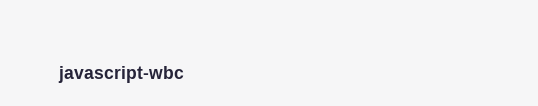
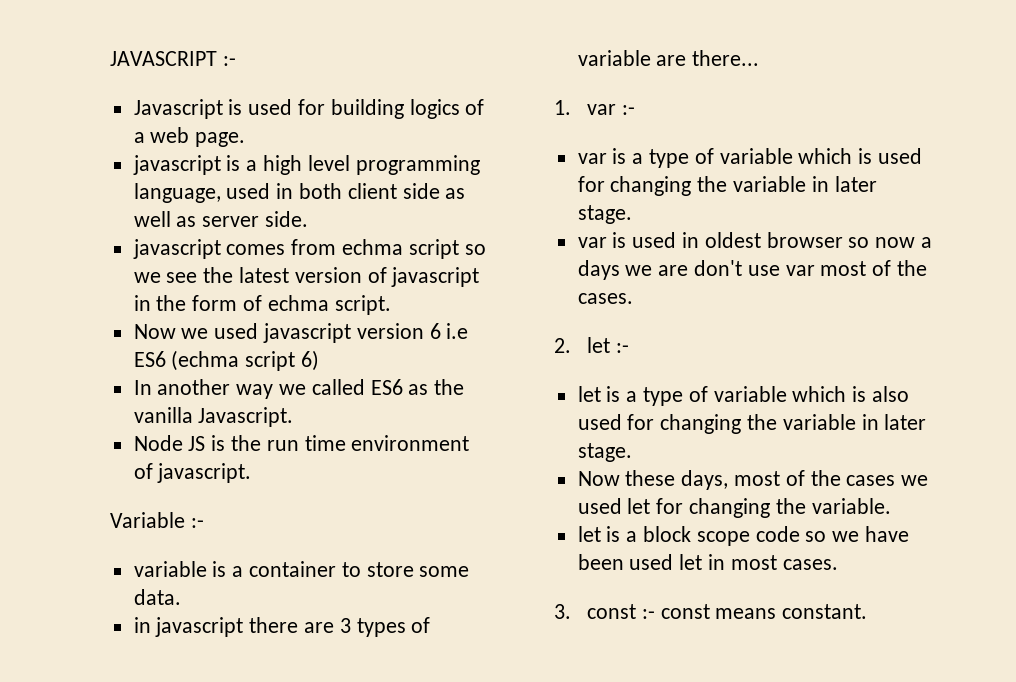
- javascript-wbc
+ JAVASCRIPT :-
+ Javascript is used for building logics of a web page.
+ javascript is a high level programming language, used in both client side as well as server side.
+ javascript comes from echma script so we see the latest version of javascript in the form of echma script.
+ Now we used javascript version 6 i.e ES6 (echma script 6)
+ In another way we called ES6 as the vanilla Javascript.
+ Node JS is the run time environment of javascript.
+ Variable :-
+ variable is a container to store some data.
+ in javascript there are 3 types of variable are there...
+ 1. var :-
+ var is a type of variable which is used for changing the variable in later stage.
+ var is used in oldest browser so now a days we are don't use var most of the cases.
+ 2. let :-
+ let is a type of variable which is also used for changing the variable in later stage.
+ Now these days, most of the cases we used let for changing the variable.
+ let is a block scope code so we have been used let in most cases.
+ 3. const :- const means constant.

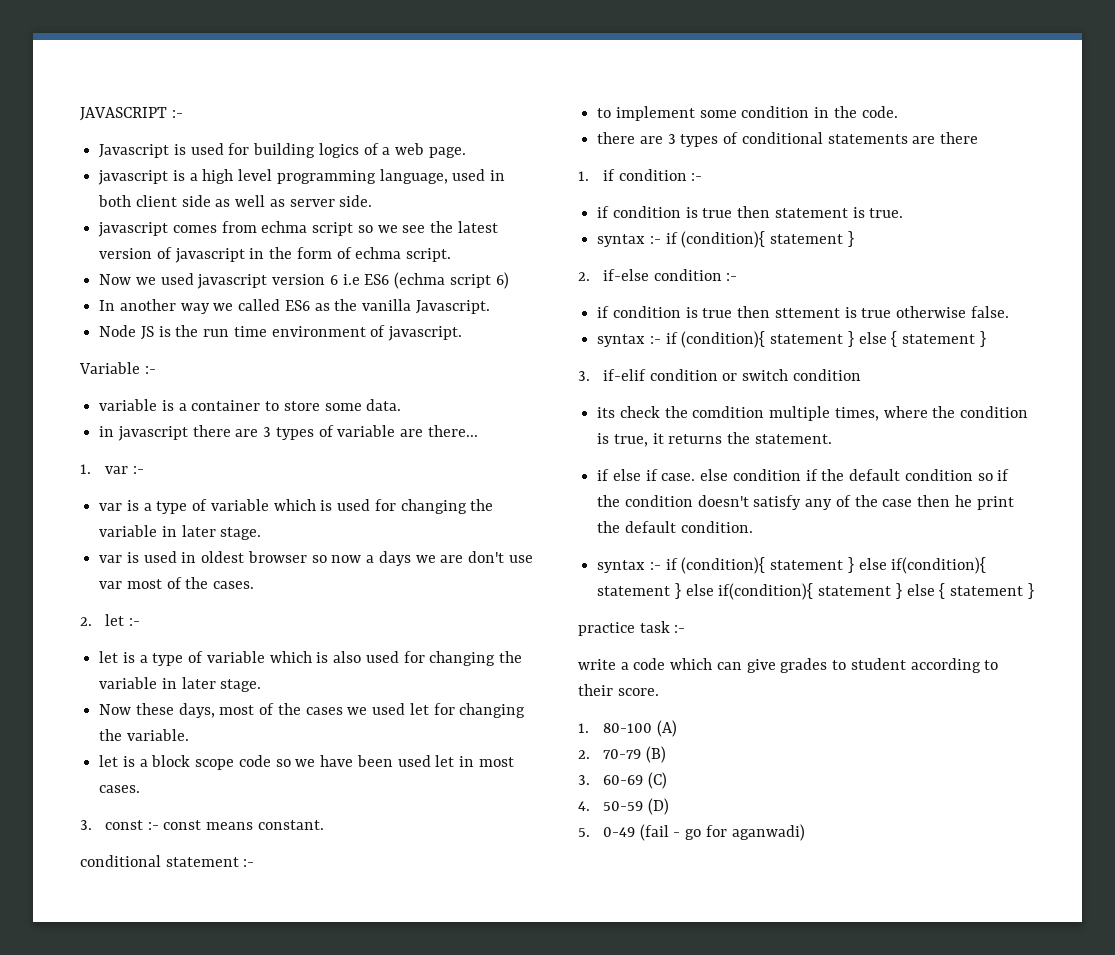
+ conditional statement :-
+ to implement some condition in the code.
+ there are 3 types of conditional statements are there
+ 1. if condition :-
+ if condition is true then statement is true.
+ syntax :- if (condition){ statement }
+ 2. if-else condition :-
+ if condition is true then sttement is true otherwise false.
+ syntax :- if (condition){ statement } else { statement }
+ 3. if-elif condition or switch condition
+ its check the comdition multiple times, where the condition is true, it returns the statement.
+ if else if case. else condition if the default condition so if the condition doesn't satisfy any of the case then he print the default condition.
+ syntax :- if (condition){ statement } else if(condition){ statement } else if(condition){ statement } else { statement }
+ practice task :-
+ write a code which can give grades to student according to their score.
+ 1. 80-100 (A)
+ 2. 70-79 (B)
+ 3. 60-69 (C)
+ 4. 50-59 (D)
+ 5. 0-49 (fail - go for aganwadi)

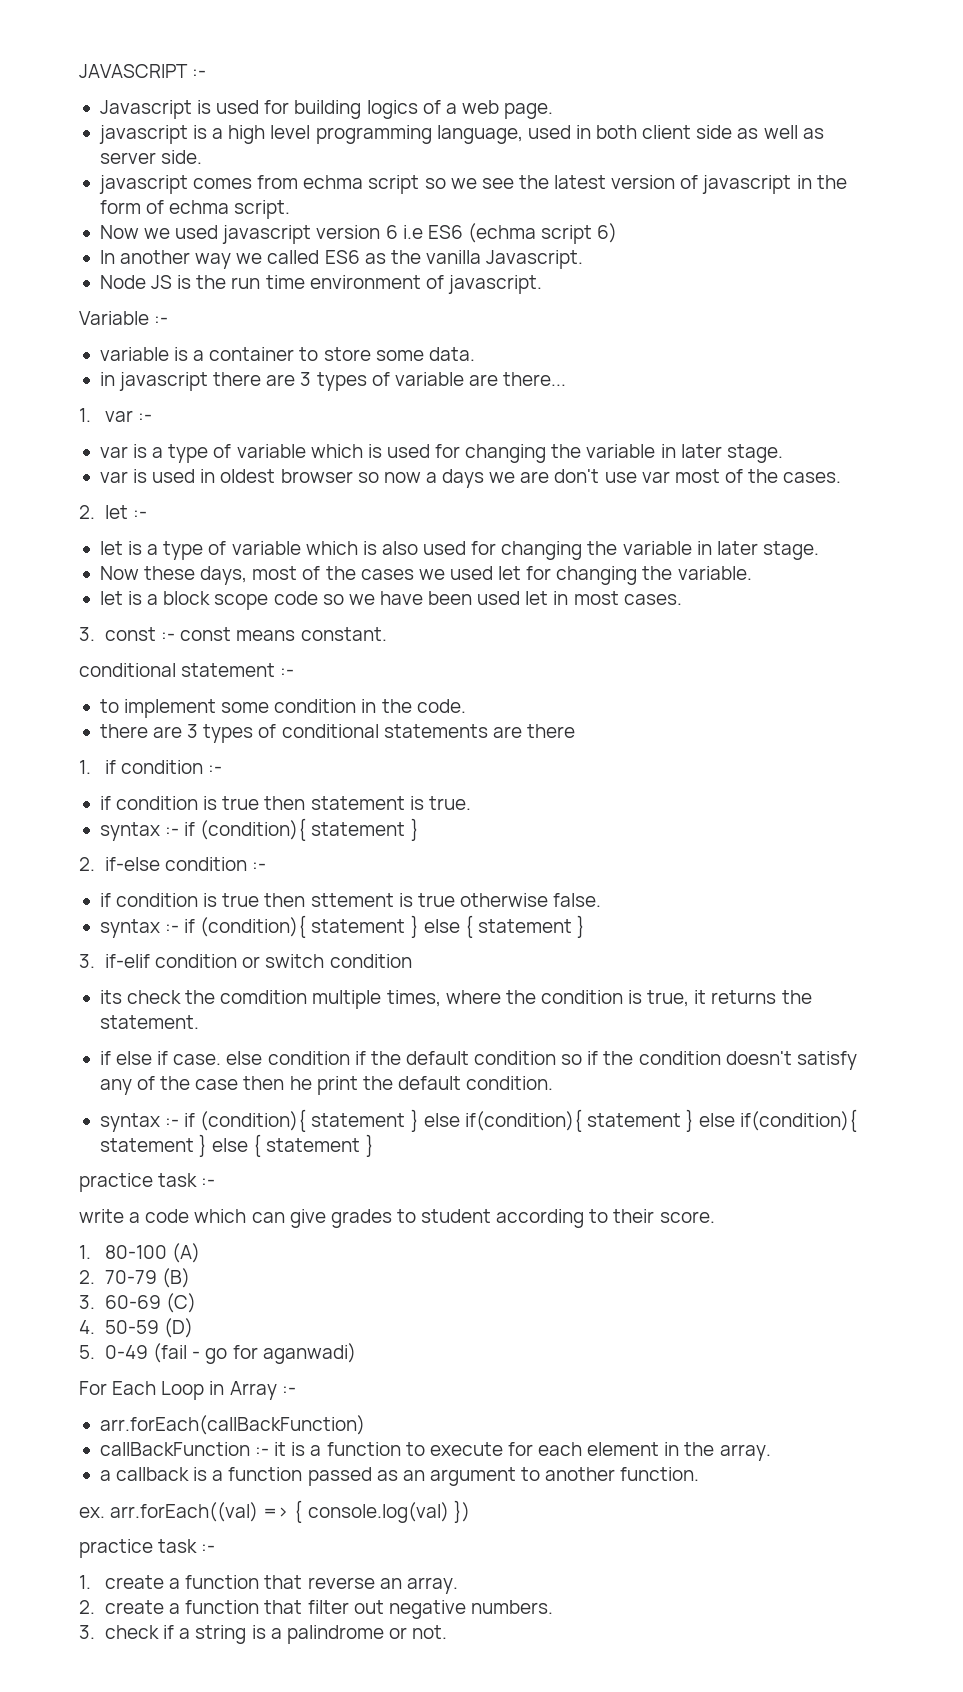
+ For Each Loop in Array :-
+ arr.forEach(callBackFunction)
+ callBackFunction :- it is a function to execute for each element in the array.
+ a callback is a function passed as an argument to another function.
+ ex. arr.forEach((val) => { console.log(val) })
+ practice task :-
+ 1. create a function that reverse an array.
+ 2. create a function that filter out negative numbers.
+ 3. check if a string is a palindrome or not.

